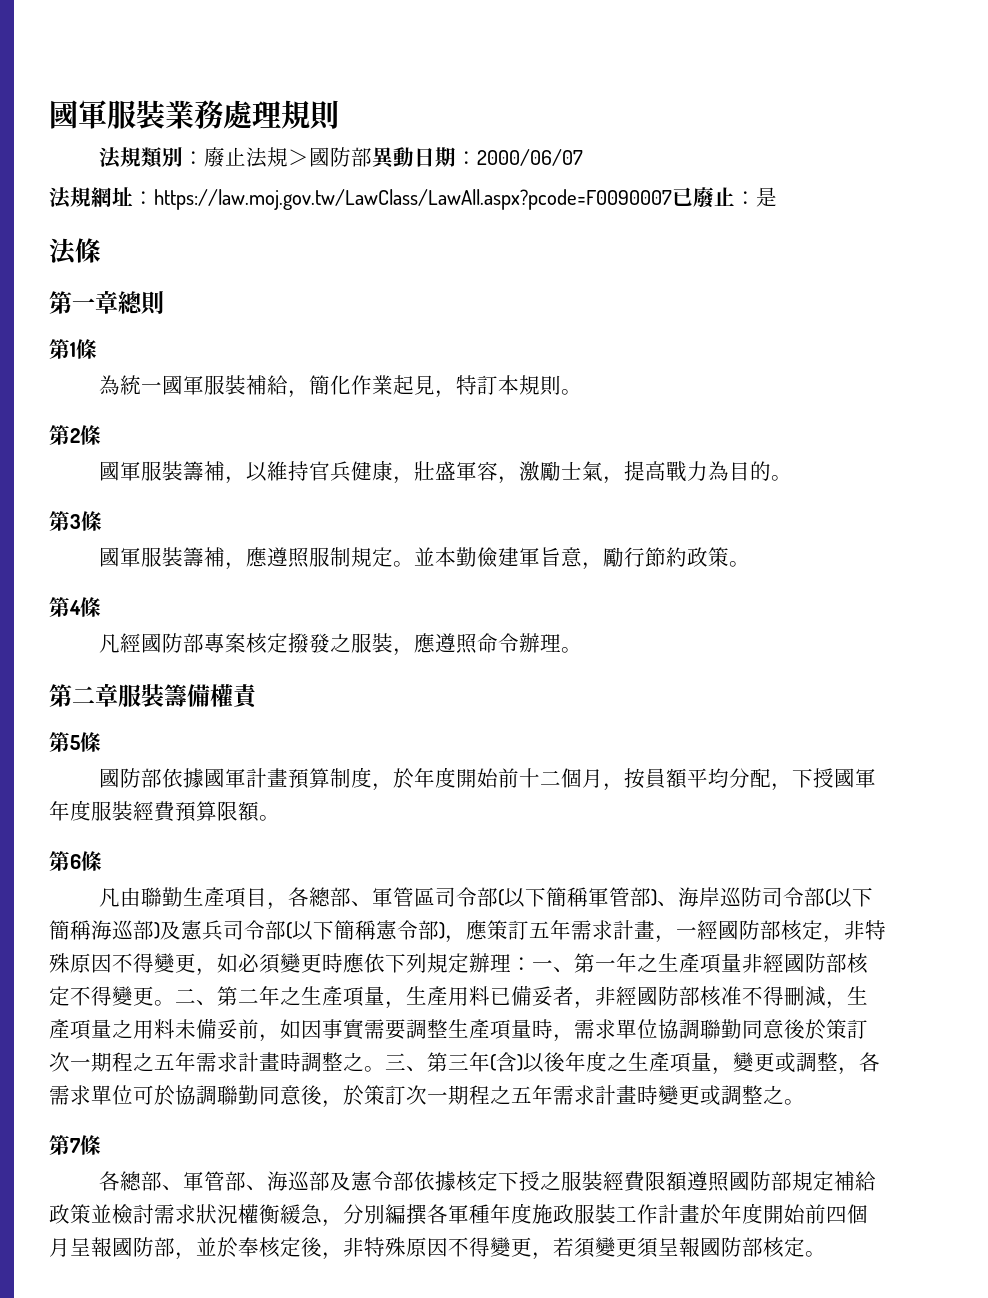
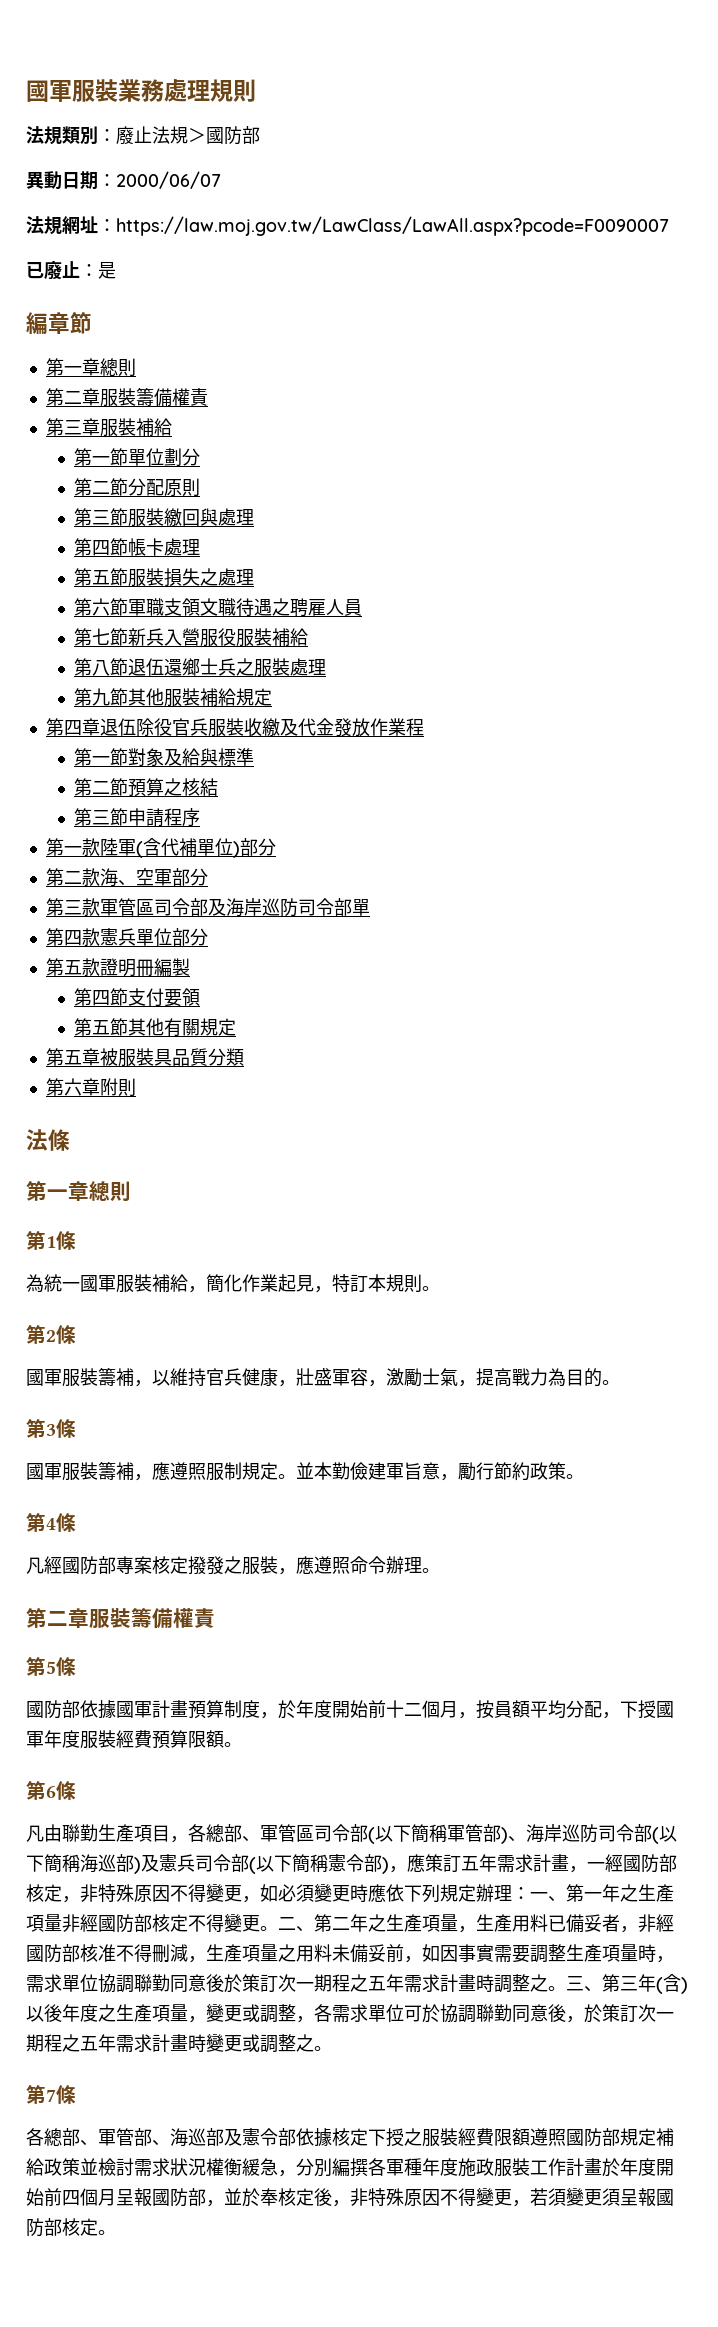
- 法規類別：廢止法規＞國防部異動日期：2000/06/07
+ 法規類別：廢止法規＞國防部
+ 異動日期：2000/06/07
- 法規網址：https://law.moj.gov.tw/LawClass/LawAll.aspx?pcode=F0090007已廢止：是
+ 法規網址：https://law.moj.gov.tw/LawClass/LawAll.aspx?pcode=F0090007
+ 已廢止：是
+ 編章節
+ 第一章總則
+ 第二章服裝籌備權責
+ 第三章服裝補給
+ 第一節單位劃分
+ 第二節分配原則
+ 第三節服裝繳回與處理
+ 第四節帳卡處理
+ 第五節服裝損失之處理
+ 第六節軍職支領文職待遇之聘雇人員
+ 第七節新兵入營服役服裝補給
+ 第八節退伍還鄉士兵之服裝處理
+ 第九節其他服裝補給規定
+ 第四章退伍除役官兵服裝收繳及代金發放作業程
+ 第一節對象及給與標準
+ 第二節預算之核結
+ 第三節申請程序
+ 第一款陸軍(含代補單位)部分
+ 第二款海、空軍部分
+ 第三款軍管區司令部及海岸巡防司令部單
+ 第四款憲兵單位部分
+ 第五款證明冊編製
+ 第四節支付要領
+ 第五節其他有關規定
+ 第五章被服裝具品質分類
+ 第六章附則

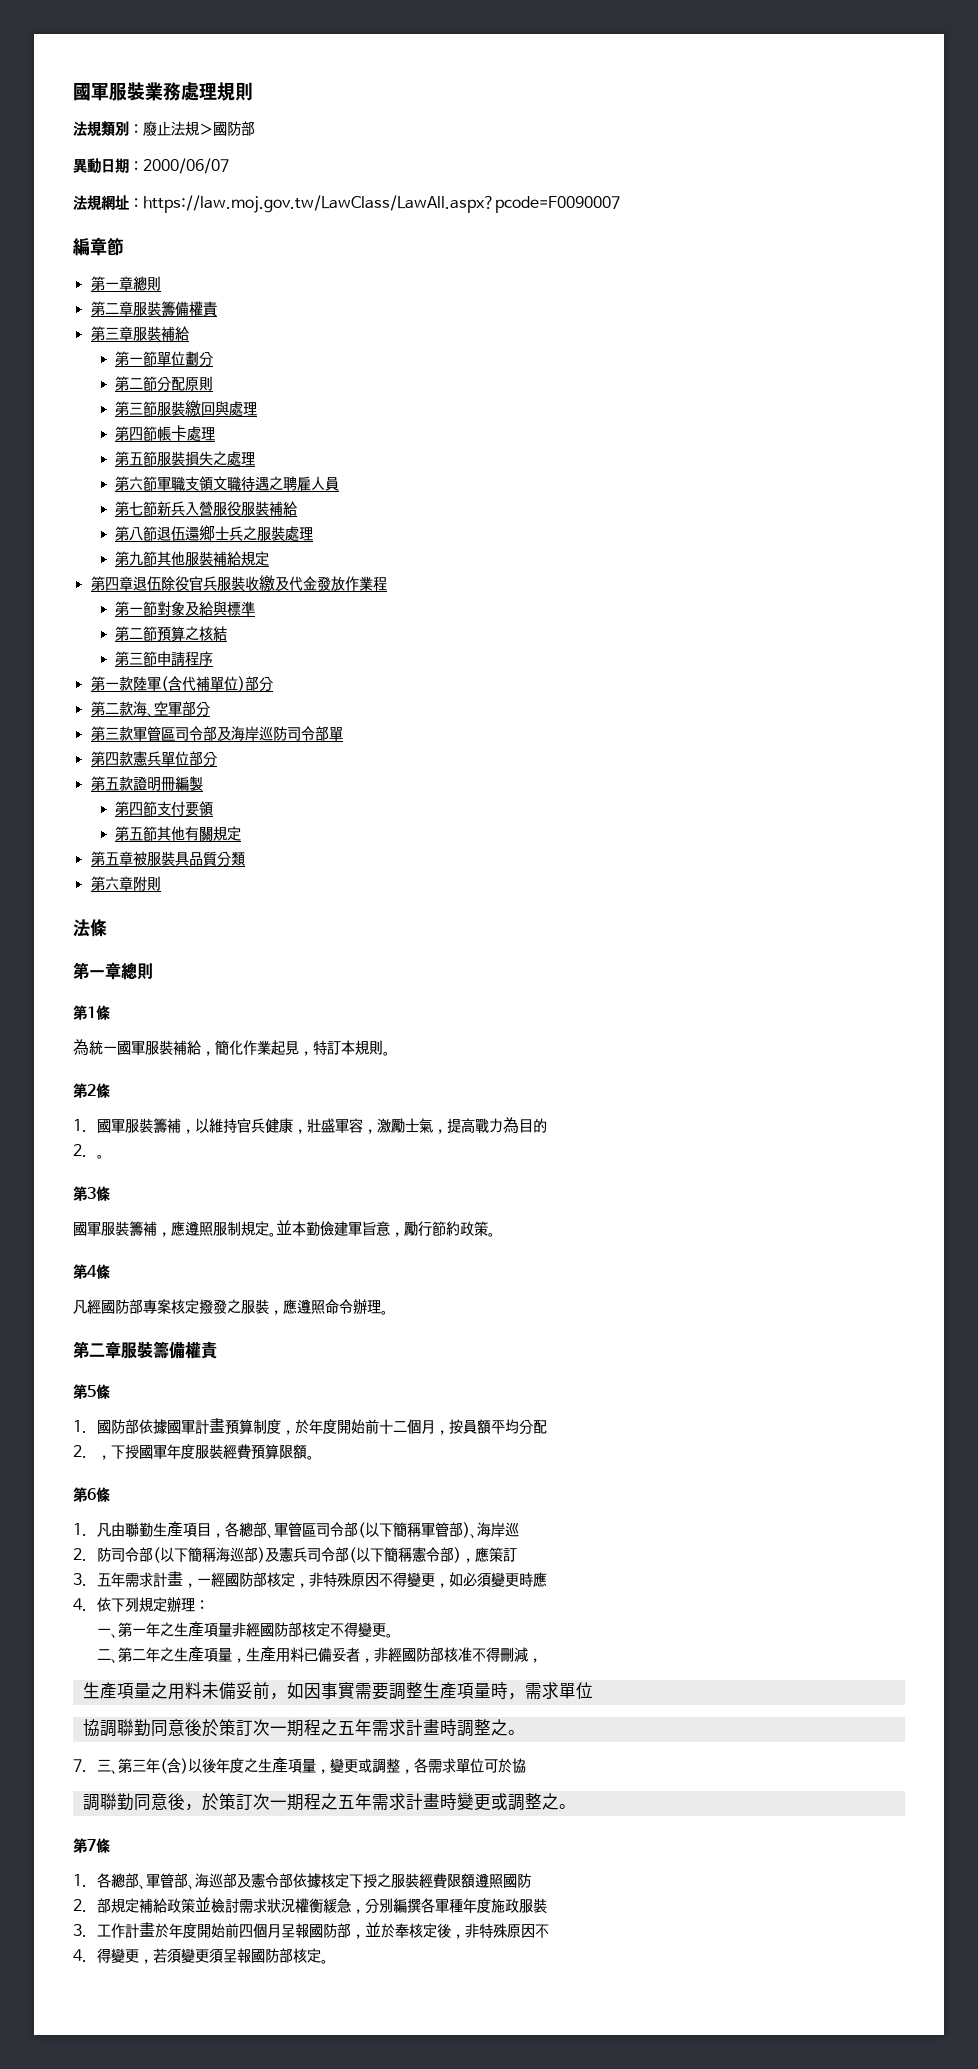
- 已廢止：是
- 國軍服裝籌補，以維持官兵健康，壯盛軍容，激勵士氣，提高戰力為目的。
+ 1.國軍服裝籌補，以維持官兵健康，壯盛軍容，激勵士氣，提高戰力為目的
+ 2.。
- 國防部依據國軍計畫預算制度，於年度開始前十二個月，按員額平均分配，下授國軍年度服裝經費預算限額。
+ 1.國防部依據國軍計畫預算制度，於年度開始前十二個月，按員額平均分配
+ 2.，下授國軍年度服裝經費預算限額。
- 凡由聯勤生產項目，各總部、軍管區司令部(以下簡稱軍管部)、海岸巡防司令部(以下簡稱海巡部)及憲兵司令部(以下簡稱憲令部)，應策訂五年需求計畫，一經國防部核定，非特殊原因不得變更，如必須變更時應依下列規定辦理：一、第一年之生產項量非經國防部核定不得變更。二、第二年之生產項量，生產用料已備妥者，非經國防部核准不得刪減，生產項量之用料未備妥前，如因事實需要調整生產項量時，需求單位協調聯勤同意後於策訂次一期程之五年需求計畫時調整之。三、第三年(含)以後年度之生產項量，變更或調整，各需求單位可於協調聯勤同意後，於策訂次一期程之五年需求計畫時變更或調整之。
+ 1.凡由聯勤生產項目，各總部、軍管區司令部(以下簡稱軍管部)、海岸巡
+ 2.防司令部(以下簡稱海巡部)及憲兵司令部(以下簡稱憲令部)，應策訂
+ 3.五年需求計畫，一經國防部核定，非特殊原因不得變更，如必須變更時應
+ 4.依下列規定辦理：
+ 一、第一年之生產項量非經國防部核定不得變更。
+ 二、第二年之生產項量，生產用料已備妥者，非經國防部核准不得刪減，
+ 生產項量之用料未備妥前，如因事實需要調整生產項量時，需求單位
+ 協調聯勤同意後於策訂次一期程之五年需求計畫時調整之。
+ 7.三、第三年(含)以後年度之生產項量，變更或調整，各需求單位可於協
+ 調聯勤同意後，於策訂次一期程之五年需求計畫時變更或調整之。
- 各總部、軍管部、海巡部及憲令部依據核定下授之服裝經費限額遵照國防部規定補給政策並檢討需求狀況權衡緩急，分別編撰各軍種年度施政服裝工作計畫於年度開始前四個月呈報國防部，並於奉核定後，非特殊原因不得變更，若須變更須呈報國防部核定。
+ 1.各總部、軍管部、海巡部及憲令部依據核定下授之服裝經費限額遵照國防
+ 2.部規定補給政策並檢討需求狀況權衡緩急，分別編撰各軍種年度施政服裝
+ 3.工作計畫於年度開始前四個月呈報國防部，並於奉核定後，非特殊原因不
+ 4.得變更，若須變更須呈報國防部核定。

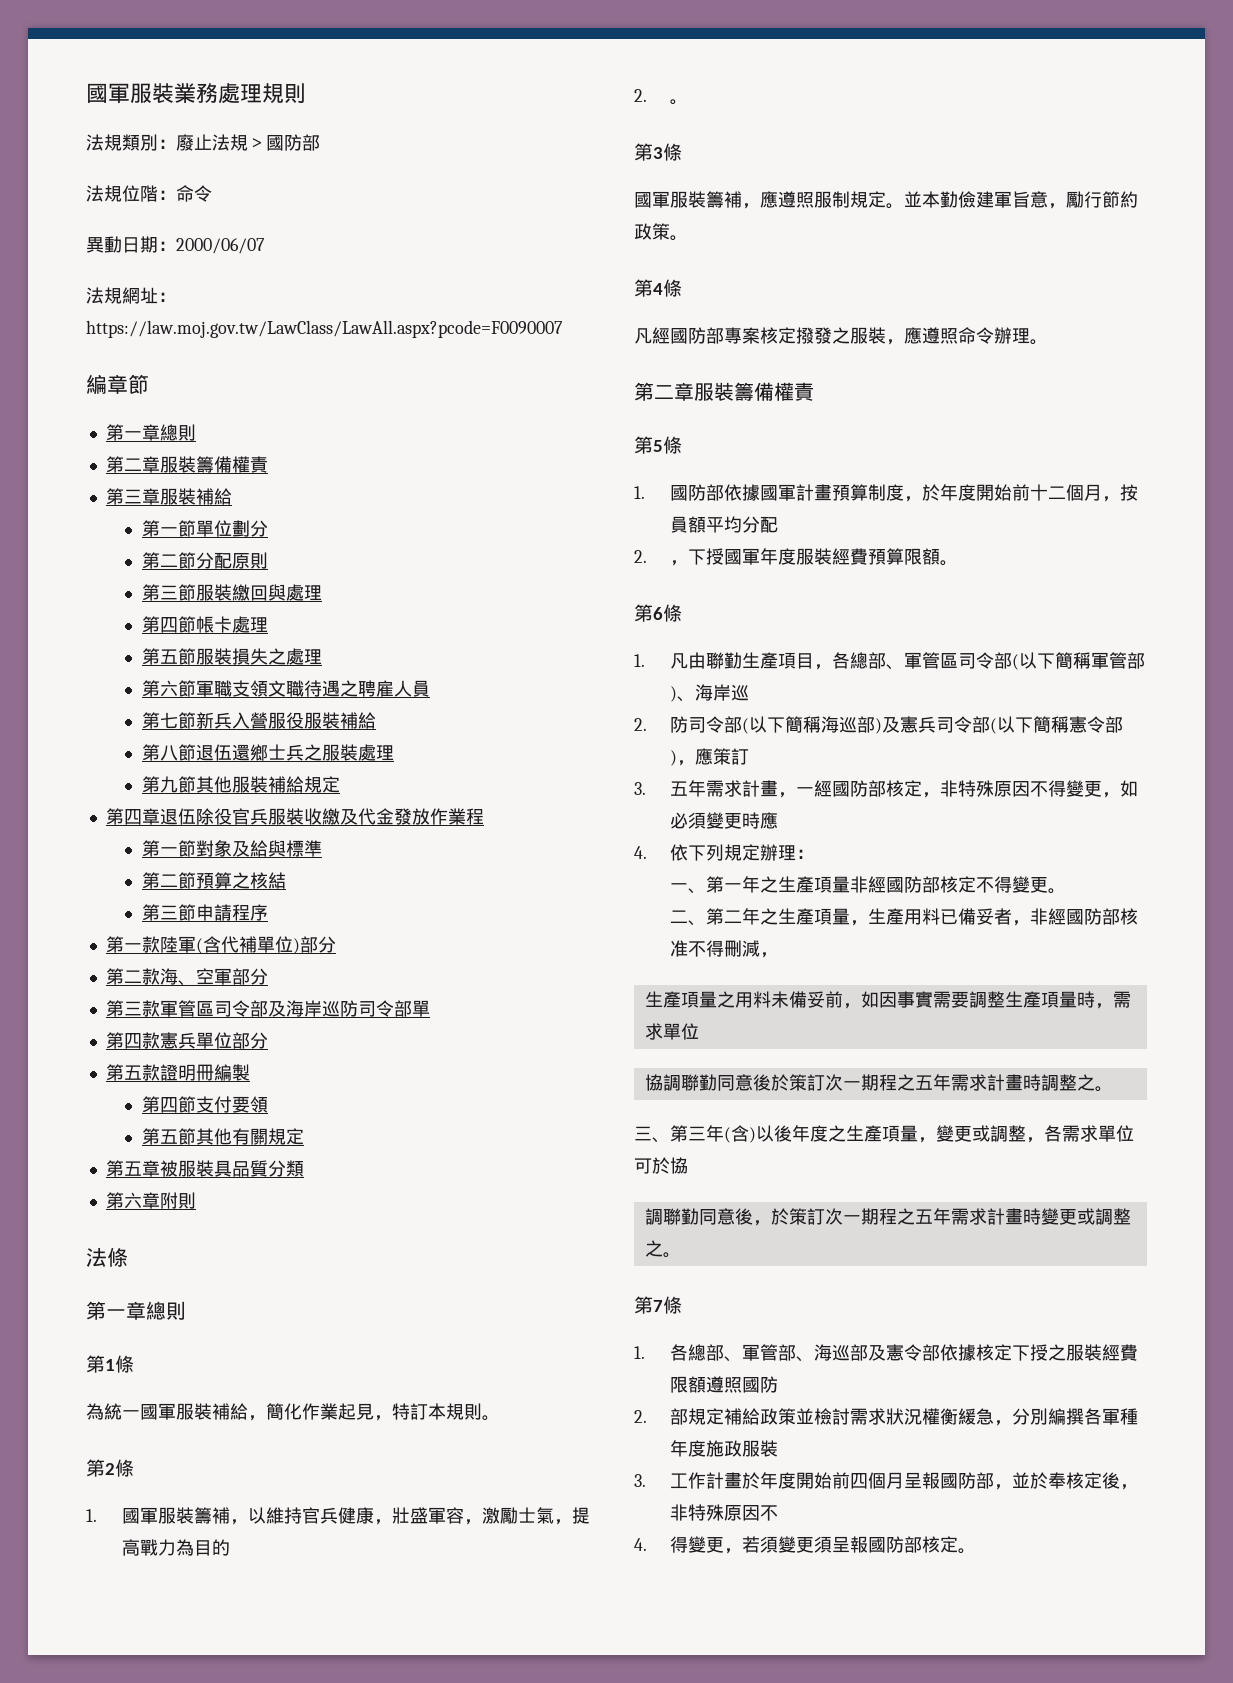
+ 法規位階：命令
- 7.三、第三年(含)以後年度之生產項量，變更或調整，各需求單位可於協
+ 三、第三年(含)以後年度之生產項量，變更或調整，各需求單位可於協

